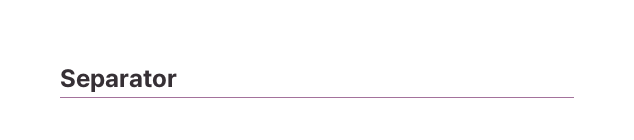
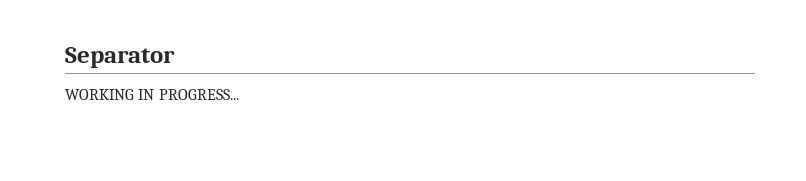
+ WORKING IN PROGRESS...

